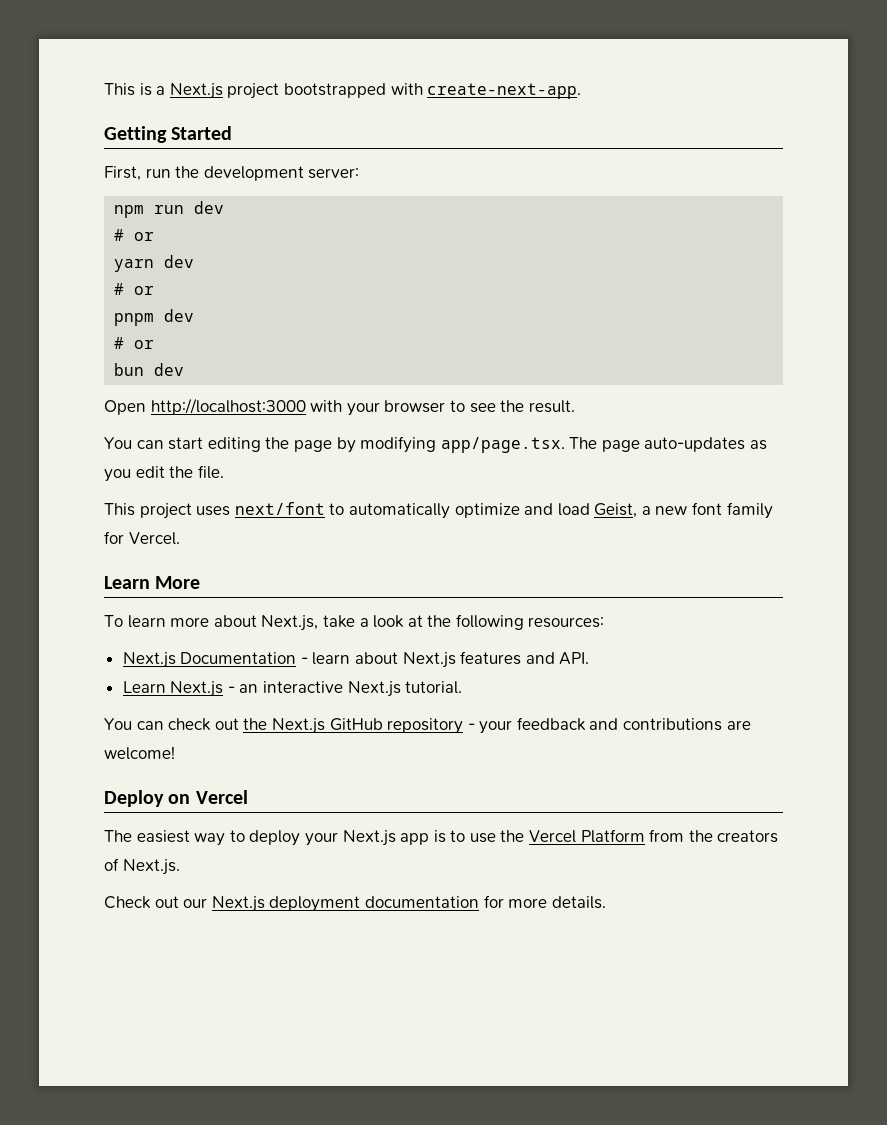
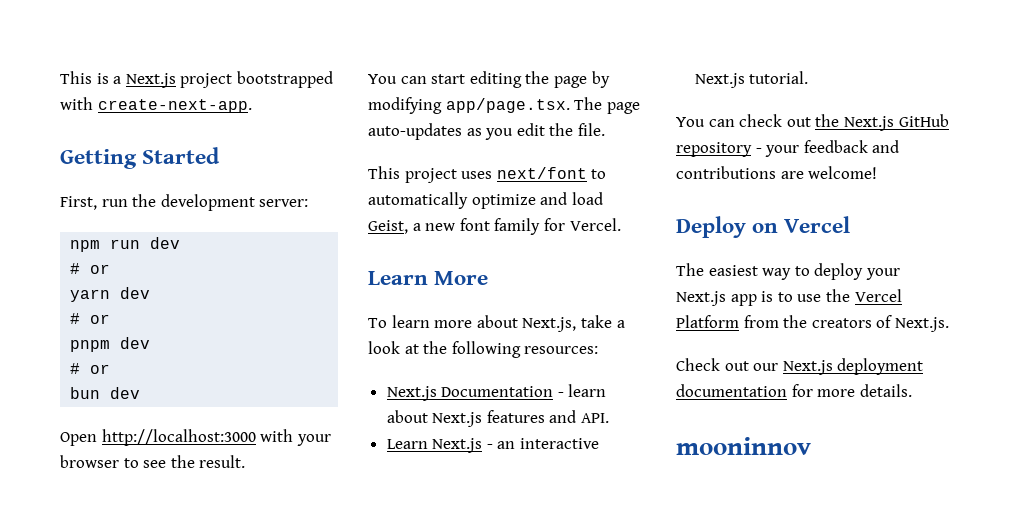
+ mooninnov

